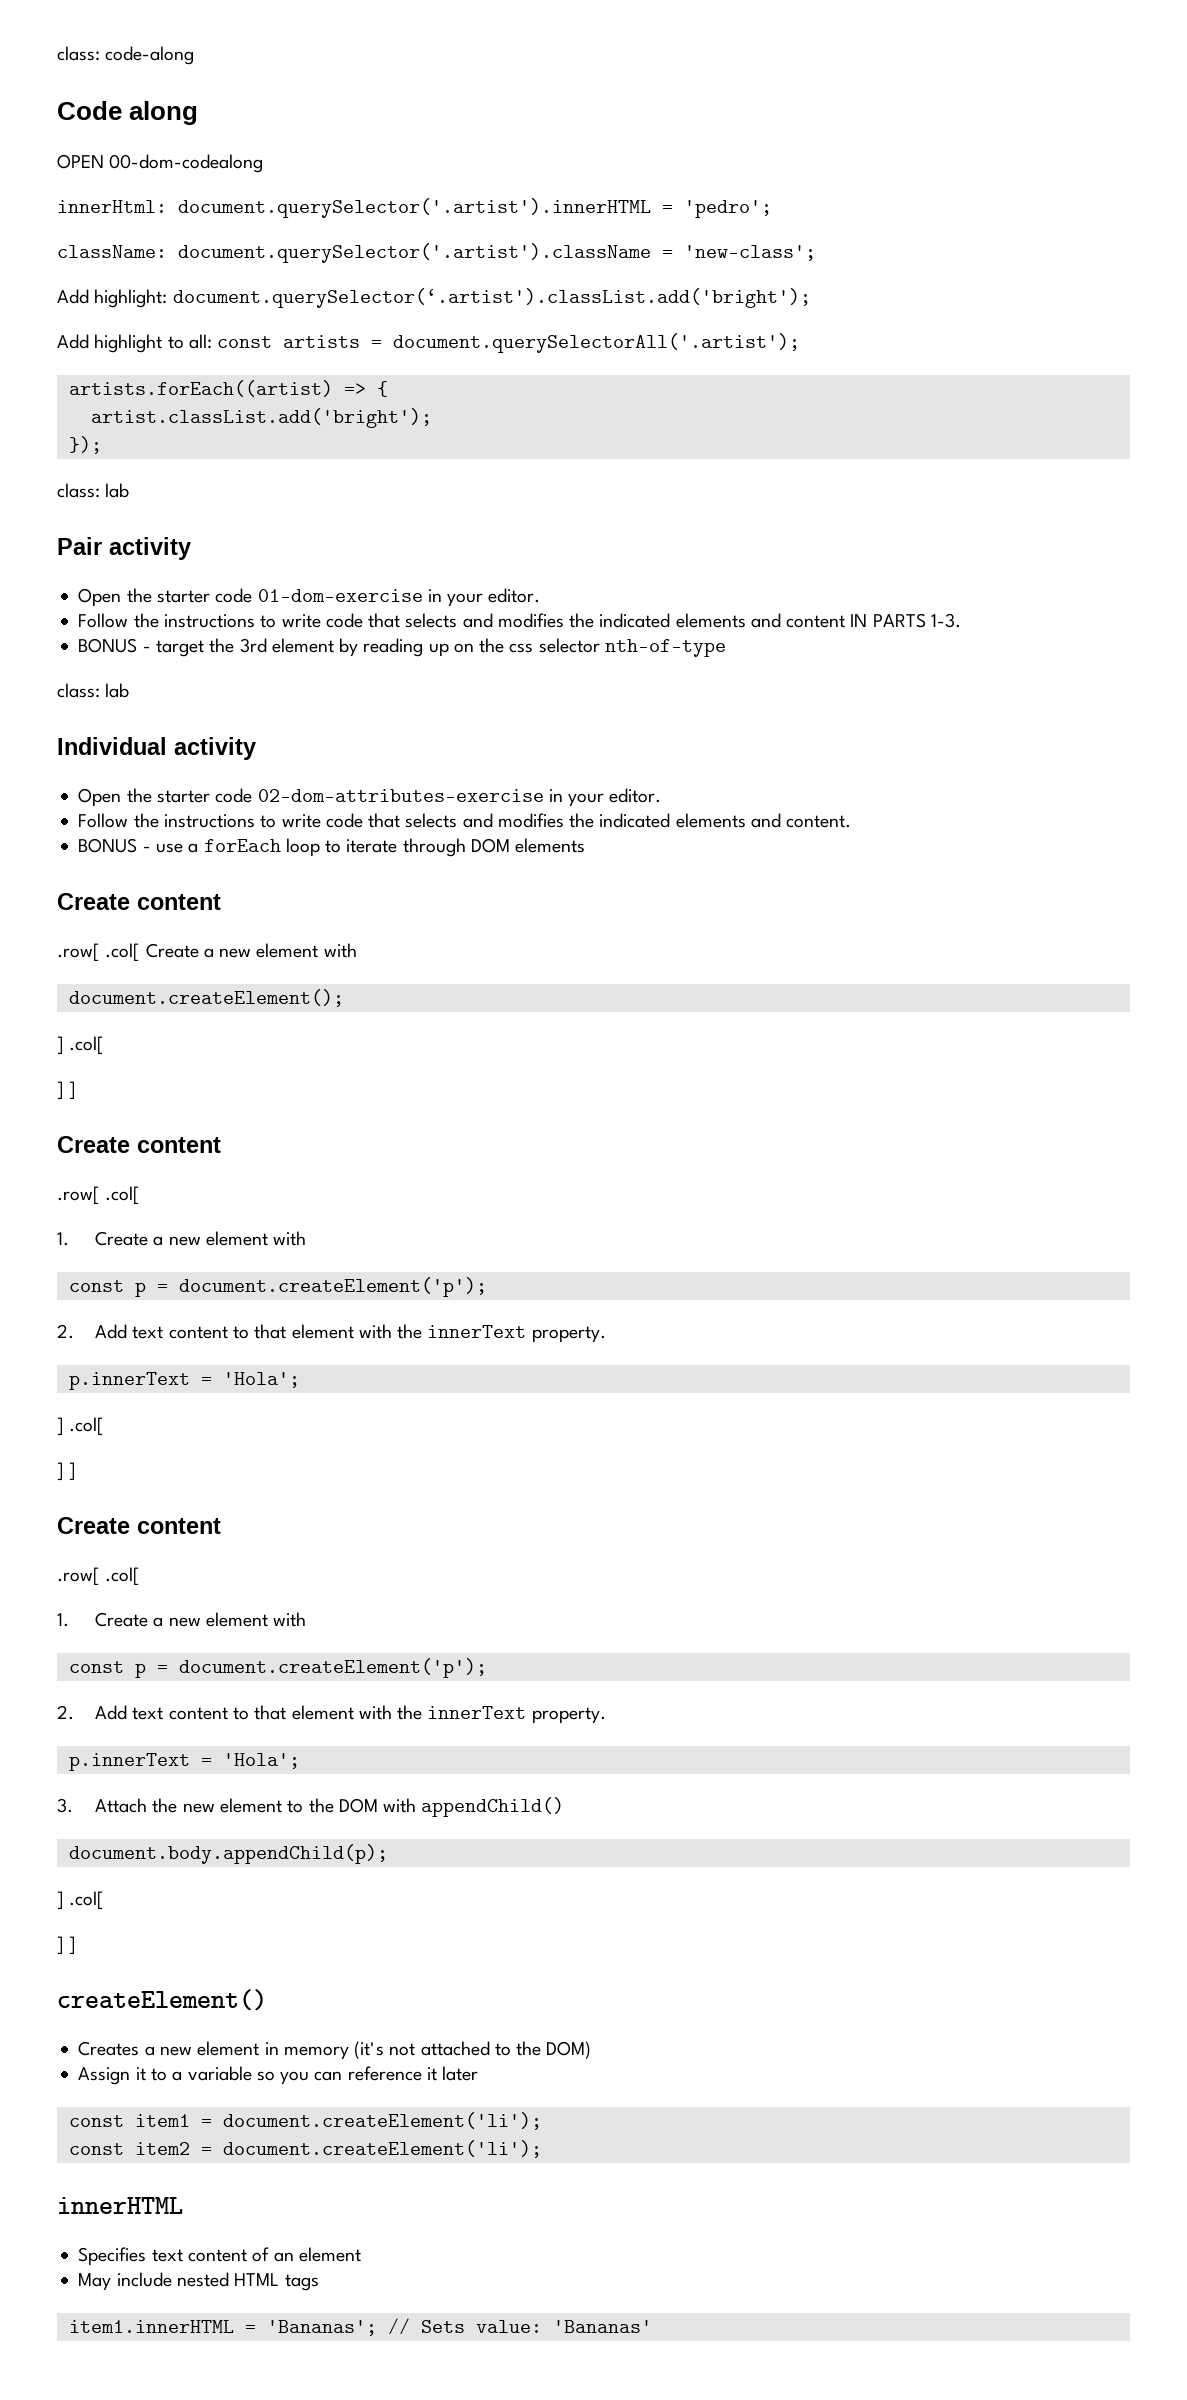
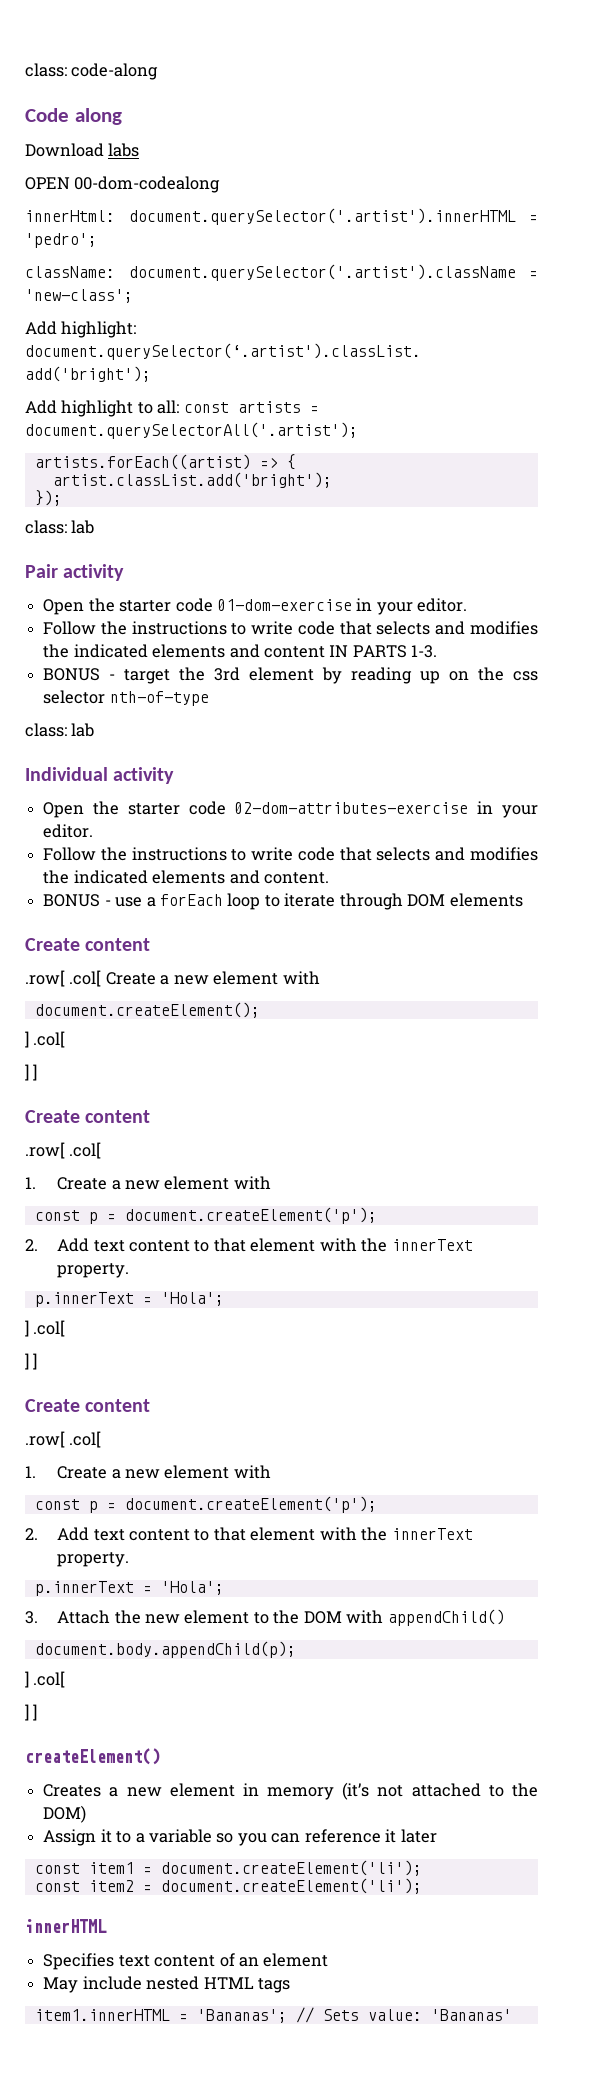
+ Download labs

